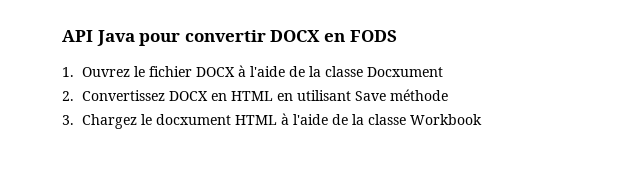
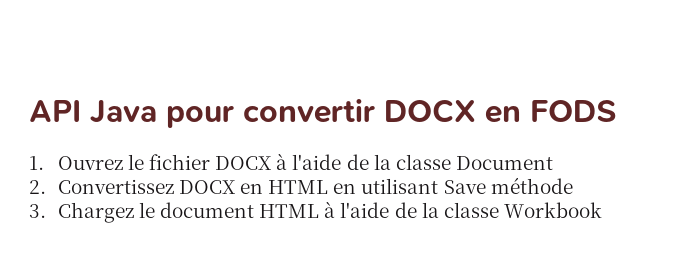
- 1. Ouvrez le fichier DOCX à l'aide de la classe Docxument
+ 1. Ouvrez le fichier DOCX à l'aide de la classe Document
- 3. Chargez le docxument HTML à l'aide de la classe Workbook
+ 3. Chargez le document HTML à l'aide de la classe Workbook

